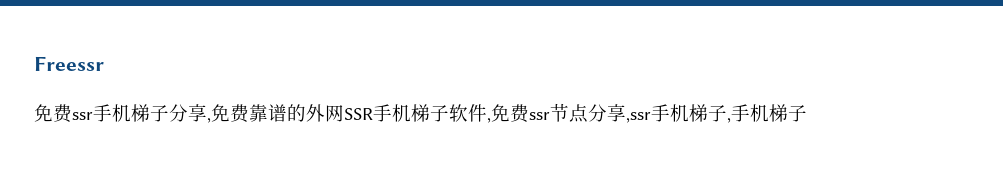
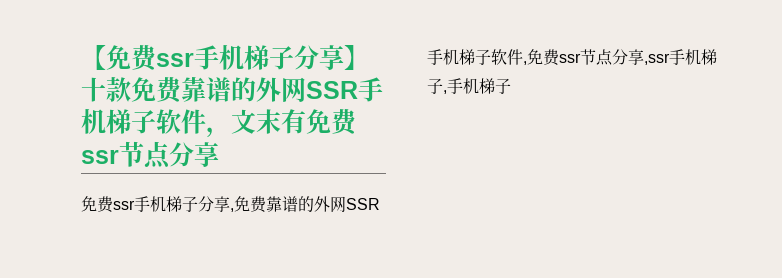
- Freessr
+ 【免费ssr手机梯子分享】十款免费靠谱的外网SSR手机梯子软件，文末有免费ssr节点分享

